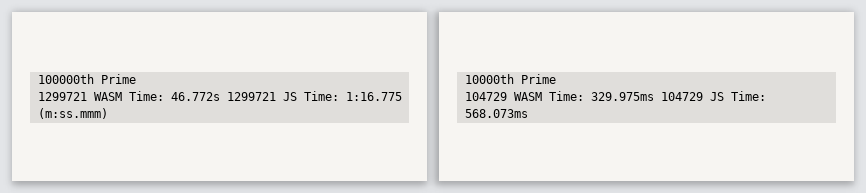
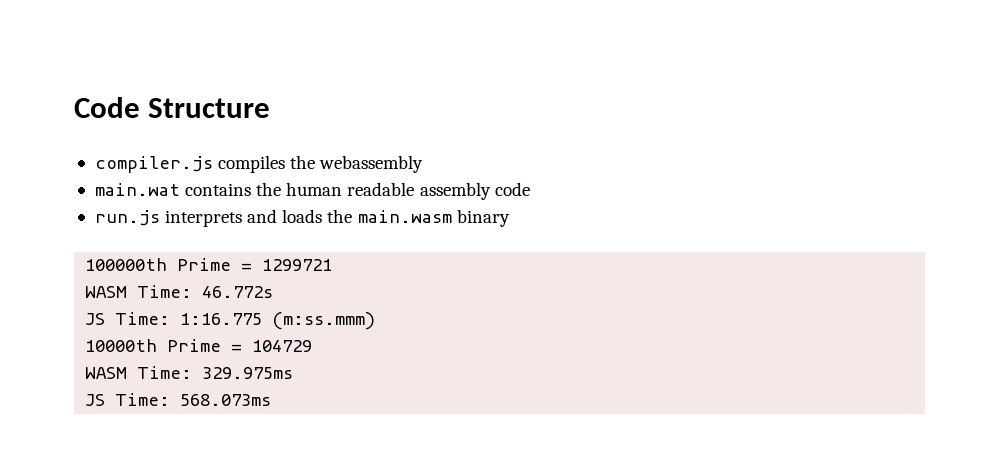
+ Code Structure
+ compiler.js compiles the webassembly
+ main.wat contains the human readable assembly code
+ run.js interprets and loads the main.wasm binary
- 100000th Prime
- 1299721 WASM Time: 46.772s 1299721 JS Time: 1:16.775 (m:ss.mmm)
+ 100000th Prime = 1299721
+ WASM Time: 46.772s
+ JS Time: 1:16.775 (m:ss.mmm)
- 10000th Prime
- 104729 WASM Time: 329.975ms 104729 JS Time: 568.073ms
+ 10000th Prime = 104729
+ WASM Time: 329.975ms
+ JS Time: 568.073ms

